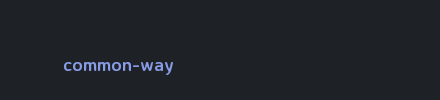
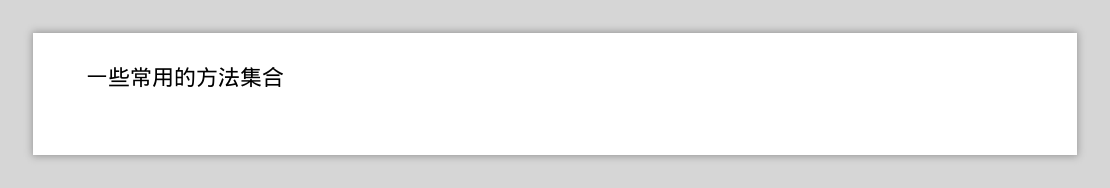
- common-way
+ 一些常用的方法集合

